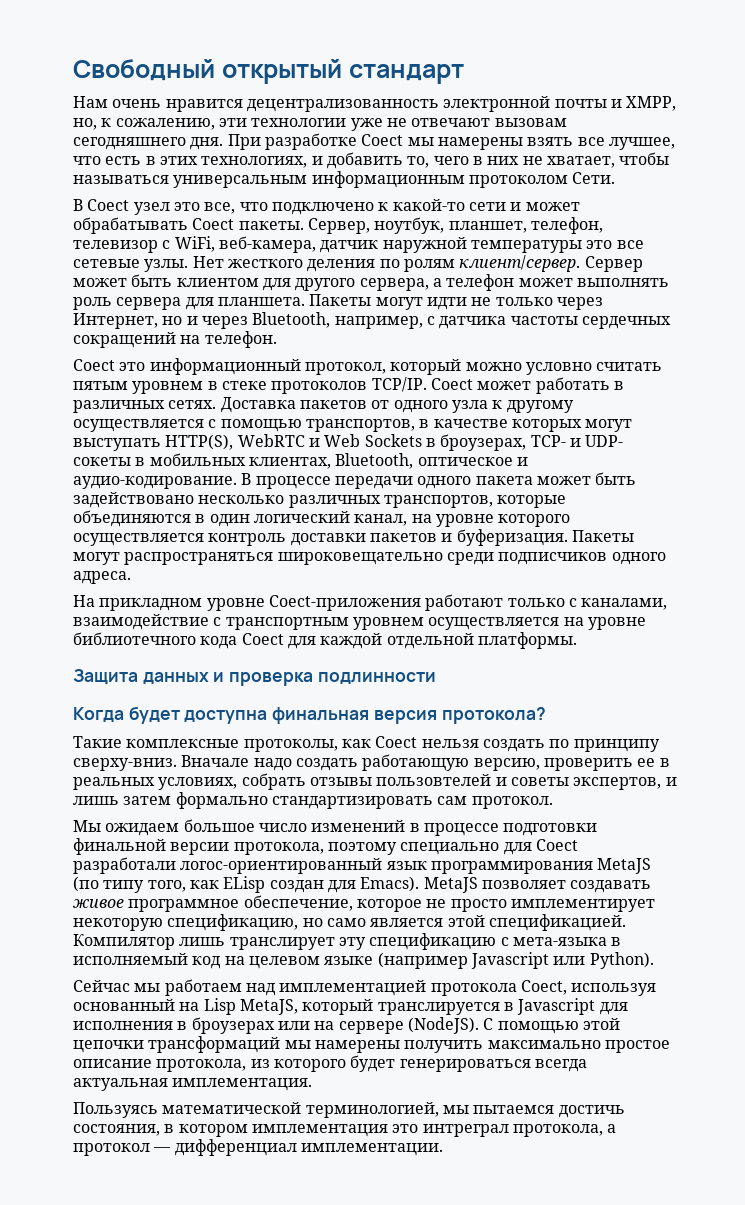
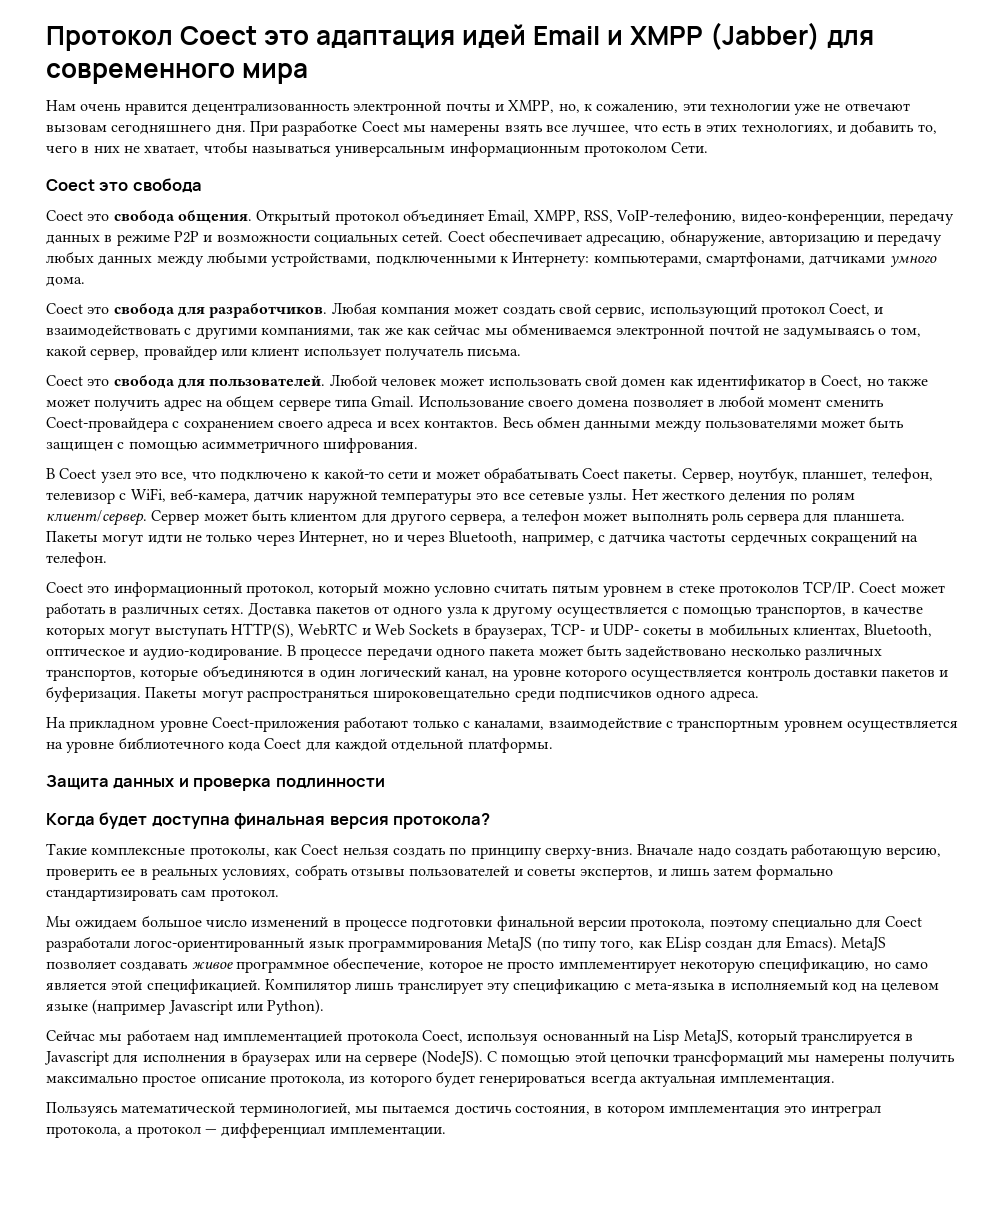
- Свободный открытый стандарт
+ Протокол Coect это адаптация идей Email и XMPP (Jabber) для современного мира
  При разработке Coect мы намерены взять все лучшее, что есть в этих технологиях, и добавить то, чего в них не хватает, чтобы называться универсальным информационным протоколом Сети.
+ Coect это свобода
+ Coect это свобода общения. Открытый протокол объединяет Email, XMPP, RSS, VoIP-телефонию, видео-конференции, передачу данных в режиме P2P и возможности социальных сетей. Coect обеспечивает адресацию, обнаружение, авторизацию и передачу любых данных между любыми устройствами, подключенными к Интернету: компьютерами, смартфонами, датчиками умного дома.
+ Coect это свобода для разработчиков. Любая компания может создать свой сервис, использующий протокол Coect, и взаимодействовать с другими компаниями, так же как сейчас мы обмениваемся электронной почтой не задумываясь о том, какой сервер, провайдер или клиент использует получатель письма.
+ Coect это свобода для пользователей. Любой человек может использовать свой домен как идентификатор в Coect, но также может получить адрес на общем сервере типа Gmail. Использование своего домена позволяет в любой момент сменить Coect-провайдера с сохранением своего адреса и всех контактов. Весь обмен данными между пользователями может быть защищен с помощью асимметричного шифрования.
- Доставка пакетов от одного узла к другому осуществляется с помощью транспортов, в качестве которых могут выступать HTTP(S), WebRTC и Web Sockets в броузерах, TCP- и UDP- сокеты в мобильных клиентах, Bluetooth, оптическое и аудио-кодирование.
+ Доставка пакетов от одного узла к другому осуществляется с помощью транспортов, в качестве которых могут выступать HTTP(S), WebRTC и Web Sockets в браузерах, TCP- и UDP- сокеты в мобильных клиентах, Bluetooth, оптическое и аудио-кодирование.
- Вначале надо создать работающую версию, проверить ее в реальных условиях, собрать отзывы пользовтелей и советы экспертов, и лишь затем формально стандартизировать сам протокол.
+ Вначале надо создать работающую версию, проверить ее в реальных условиях, собрать отзывы пользователей и советы экспертов, и лишь затем формально стандартизировать сам протокол.
- Сейчас мы работаем над имплементацией протокола Coect, используя основанный на Lisp MetaJS, который транслируется в Javascript для исполнения в броузерах или на сервере (NodeJS).
+ Сейчас мы работаем над имплементацией протокола Coect, используя основанный на Lisp MetaJS, который транслируется в Javascript для исполнения в браузерах или на сервере (NodeJS).

